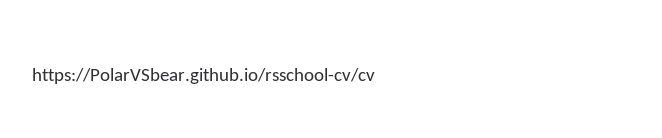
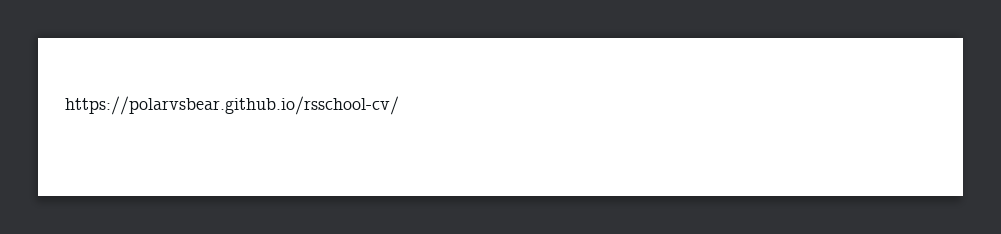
- https://PolarVSbear.github.io/rsschool-cv/cv
+ https://polarvsbear.github.io/rsschool-cv/

